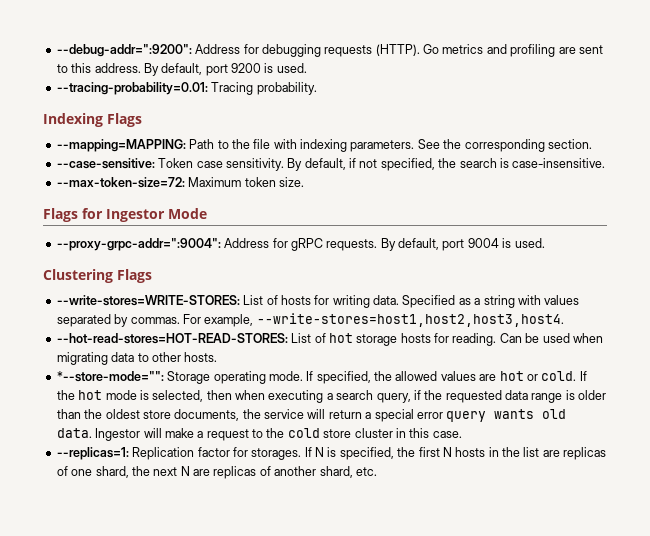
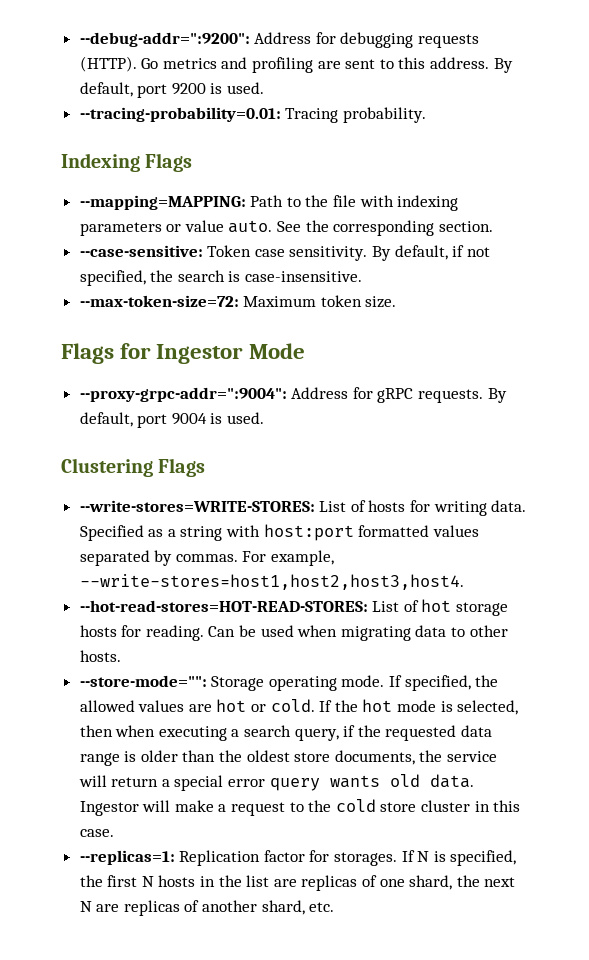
- --mapping=MAPPING: Path to the file with indexing parameters.
+ --mapping=MAPPING: Path to the file with indexing parameters or value auto.
- Specified as a string with values separated by commas.
+ Specified as a string with host:port formatted values separated by commas.
- *--store-mode="": Storage operating mode.
+ --store-mode="": Storage operating mode.

